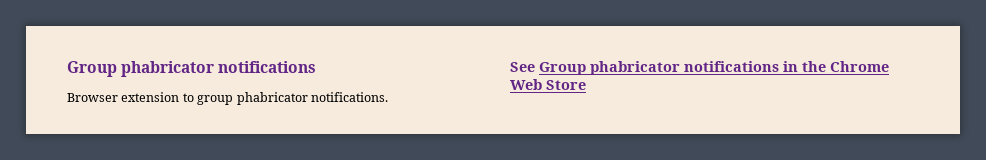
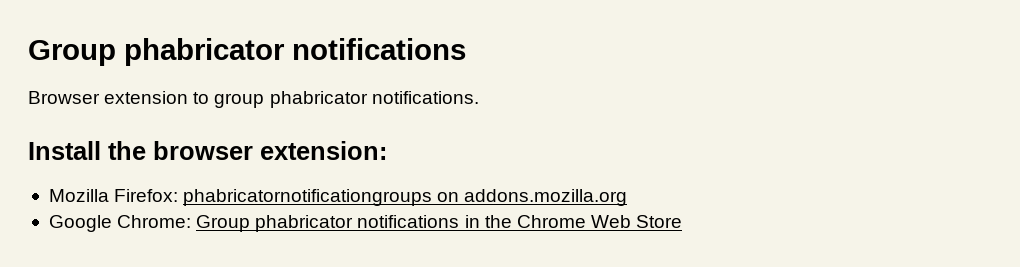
- See Group phabricator notifications in the Chrome Web Store
+ Install the browser extension:
+ Mozilla Firefox: phabricatornotificationgroups on addons.mozilla.org
+ Google Chrome: Group phabricator notifications in the Chrome Web Store

